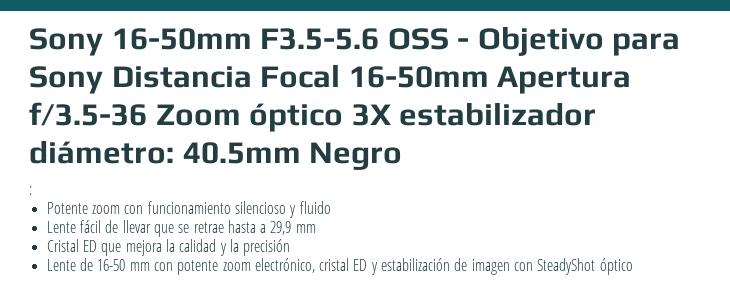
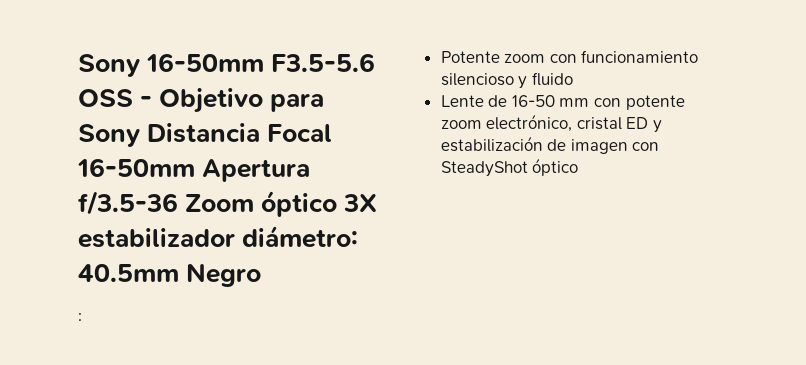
- Lente fácil de llevar que se retrae hasta a 29,9 mm
- Cristal ED que mejora la calidad y la precisión

